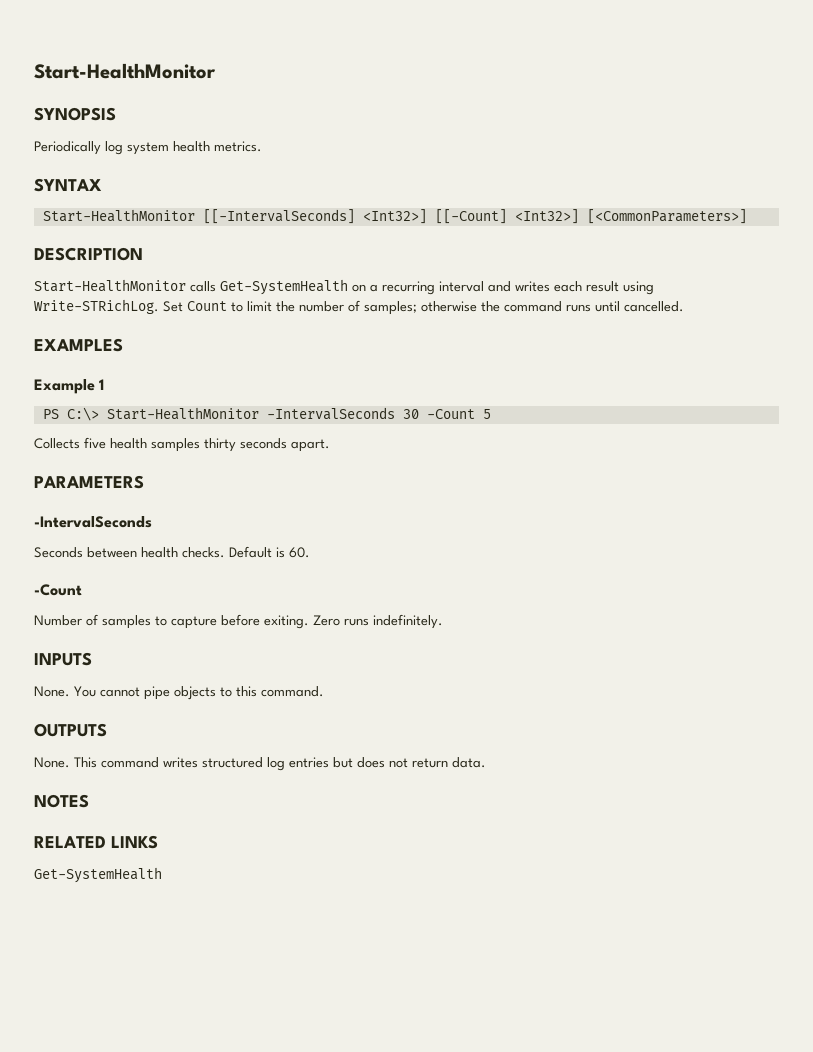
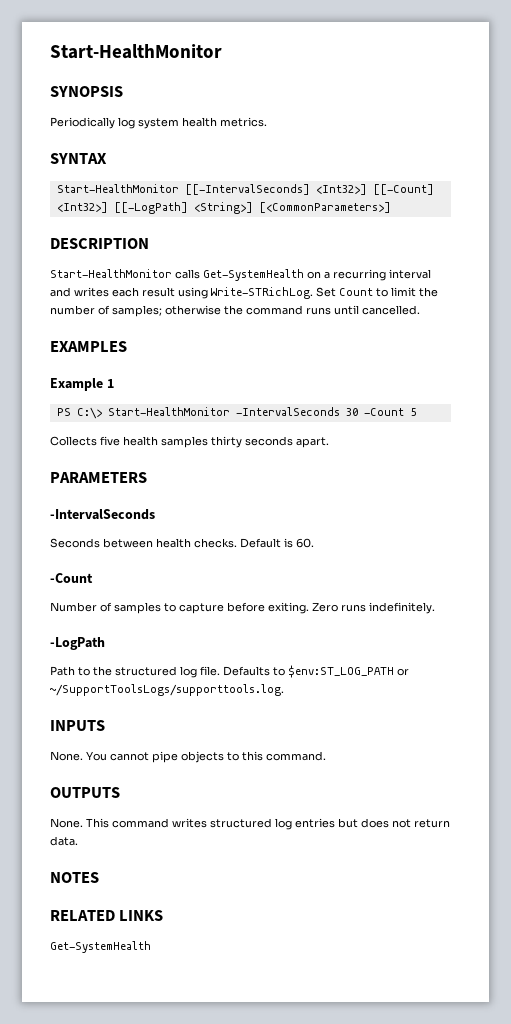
- Start-HealthMonitor [[-IntervalSeconds] <Int32>] [[-Count] <Int32>] [<CommonParameters>]
+ Start-HealthMonitor [[-IntervalSeconds] <Int32>] [[-Count] <Int32>] [[-LogPath] <String>] [<CommonParameters>]
+ -LogPath
+ Path to the structured log file. Defaults to $env:ST_LOG_PATH or ~/SupportToolsLogs/supporttools.log.

